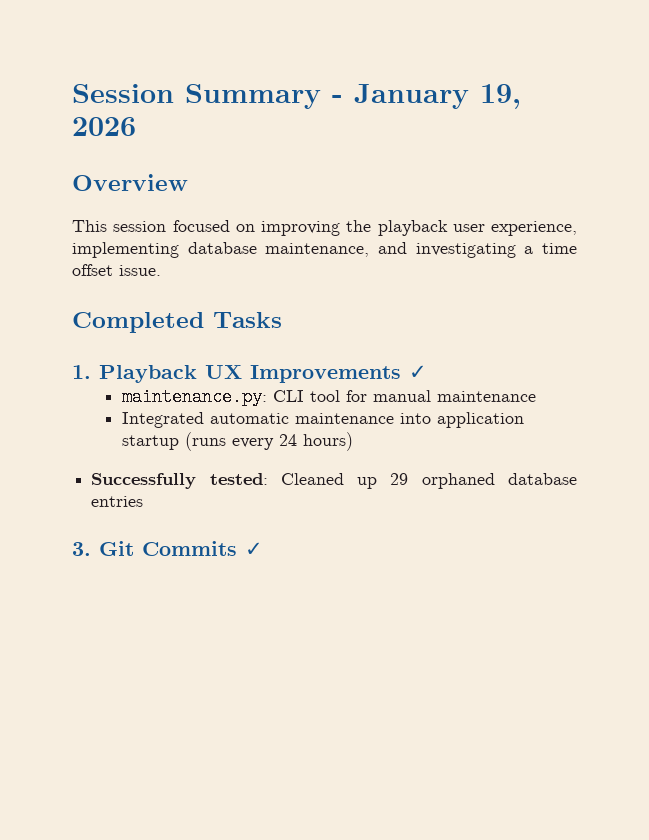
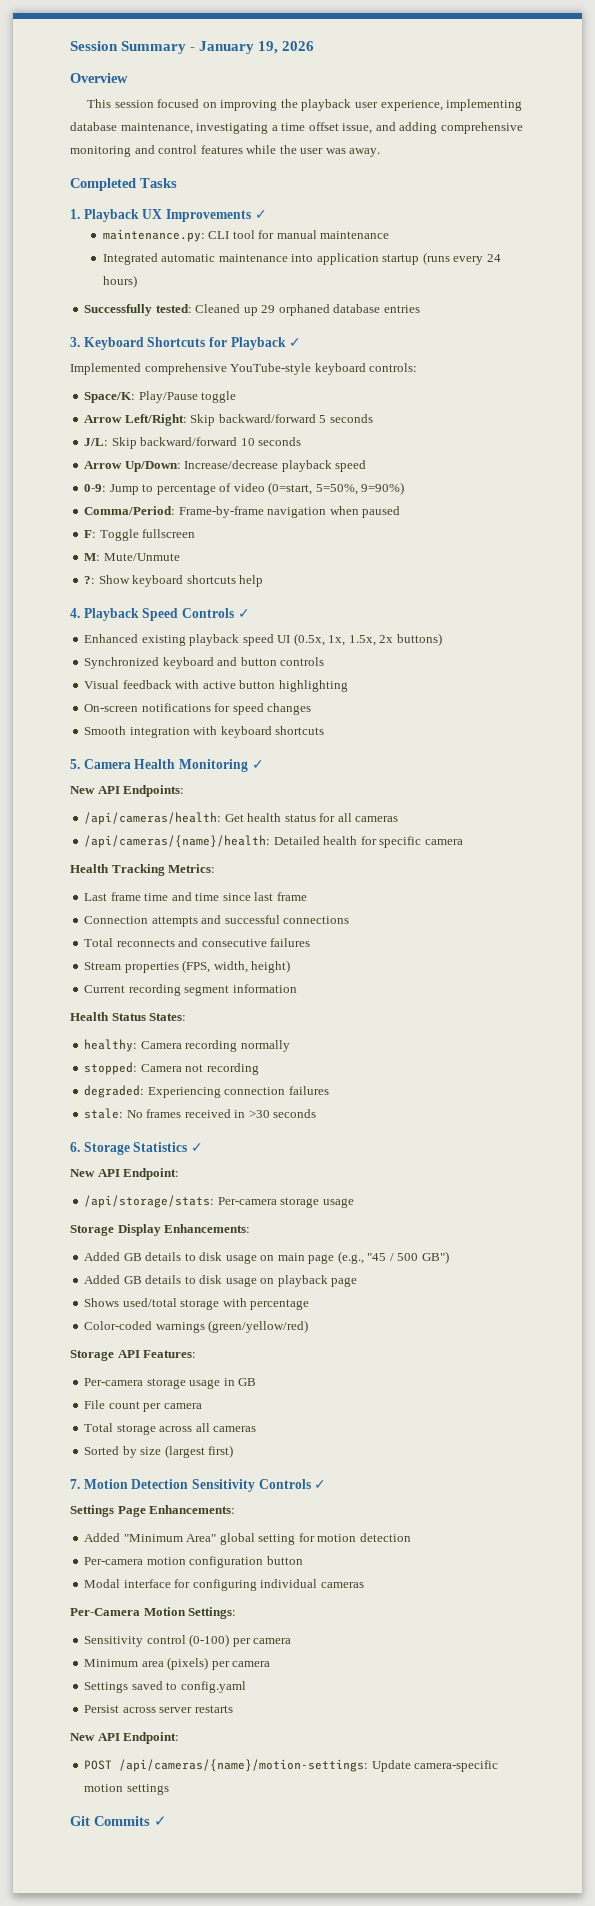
- This session focused on improving the playback user experience, implementing database maintenance, and investigating a time offset issue.
+ This session focused on improving the playback user experience, implementing database maintenance, investigating a time offset issue, and adding comprehensive monitoring and control features while the user was away.
- 3. Git Commits ✓
+ 3. Keyboard Shortcuts for Playback ✓
+ Implemented comprehensive YouTube-style keyboard controls:
+ Space/K: Play/Pause toggle
+ Arrow Left/Right: Skip backward/forward 5 seconds
+ J/L: Skip backward/forward 10 seconds
+ Arrow Up/Down: Increase/decrease playback speed
+ 0-9: Jump to percentage of video (0=start, 5=50%, 9=90%)
+ Comma/Period: Frame-by-frame navigation when paused
+ F: Toggle fullscreen
+ M: Mute/Unmute
+ ?: Show keyboard shortcuts help
+ 4. Playback Speed Controls ✓
+ Enhanced existing playback speed UI (0.5x, 1x, 1.5x, 2x buttons)
+ Synchronized keyboard and button controls
+ Visual feedback with active button highlighting
+ On-screen notifications for speed changes
+ Smooth integration with keyboard shortcuts
+ 5. Camera Health Monitoring ✓
+ New API Endpoints:
+ /api/cameras/health: Get health status for all cameras
+ /api/cameras/{name}/health: Detailed health for specific camera
+ Health Tracking Metrics:
+ Last frame time and time since last frame
+ Connection attempts and successful connections
+ Total reconnects and consecutive failures
+ Stream properties (FPS, width, height)
+ Current recording segment information
+ Health Status States:
+ healthy: Camera recording normally
+ stopped: Camera not recording
+ degraded: Experiencing connection failures
+ stale: No frames received in >30 seconds
+ 6. Storage Statistics ✓
+ New API Endpoint:
+ /api/storage/stats: Per-camera storage usage
+ Storage Display Enhancements:
+ Added GB details to disk usage on main page (e.g., "45 / 500 GB")
+ Added GB details to disk usage on playback page
+ Shows used/total storage with percentage
+ Color-coded warnings (green/yellow/red)
+ Storage API Features:
+ Per-camera storage usage in GB
+ File count per camera
+ Total storage across all cameras
+ Sorted by size (largest first)
+ 7. Motion Detection Sensitivity Controls ✓
+ Settings Page Enhancements:
+ Added "Minimum Area" global setting for motion detection
+ Per-camera motion configuration button
+ Modal interface for configuring individual cameras
+ Per-Camera Motion Settings:
+ Sensitivity control (0-100) per camera
+ Minimum area (pixels) per camera
+ Settings saved to config.yaml
+ Persist across server restarts
+ New API Endpoint:
+ POST /api/cameras/{name}/motion-settings: Update camera-specific motion settings
+ Git Commits ✓

